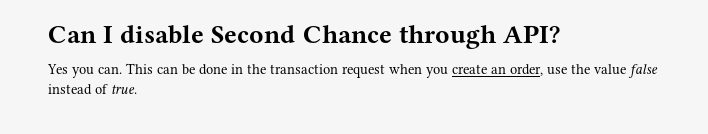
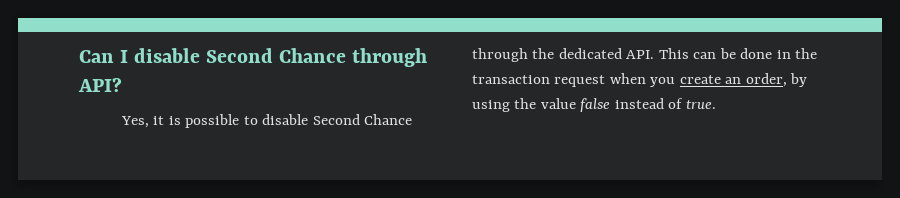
- Yes you can. This can be done in the transaction request when you create an order, use the value false instead of true.
+ Yes, it is possible to disable Second Chance through the dedicated API. This can be done in the transaction request when you create an order, by using the value false instead of true.

